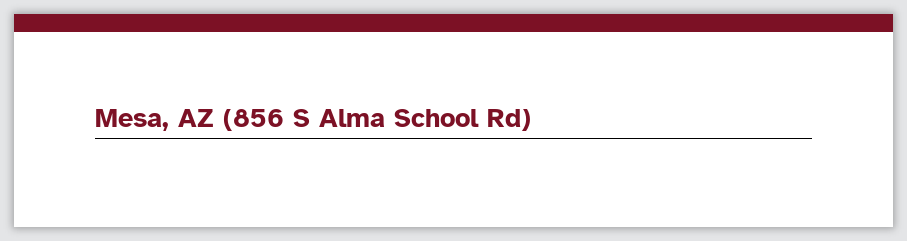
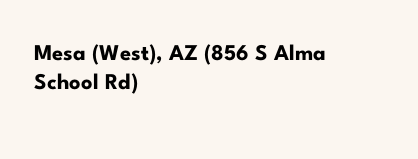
- Mesa, AZ (856 S Alma School Rd)
+ Mesa (West), AZ (856 S Alma School Rd)

